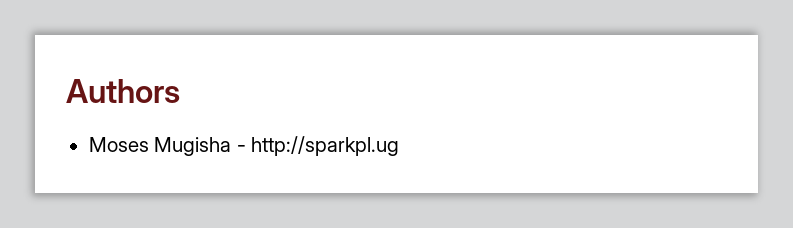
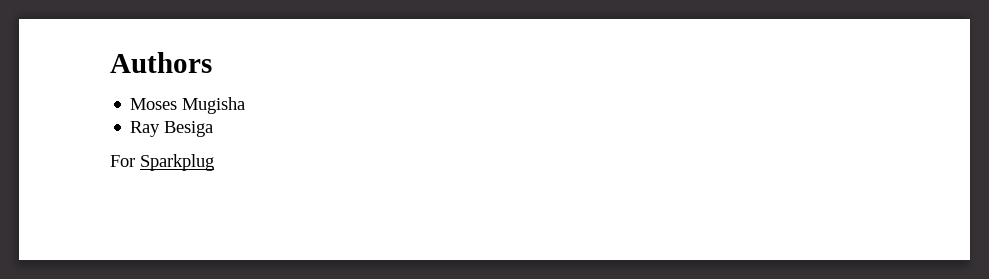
- Moses Mugisha - http://sparkpl.ug
+ Moses Mugisha
+ Ray Besiga
+ For Sparkplug

